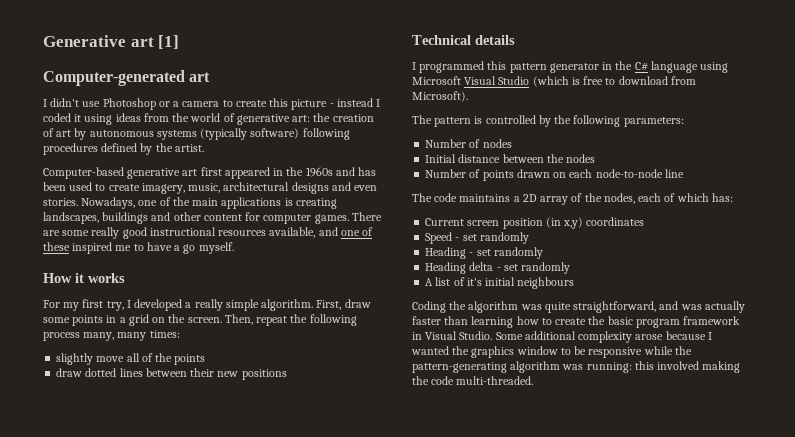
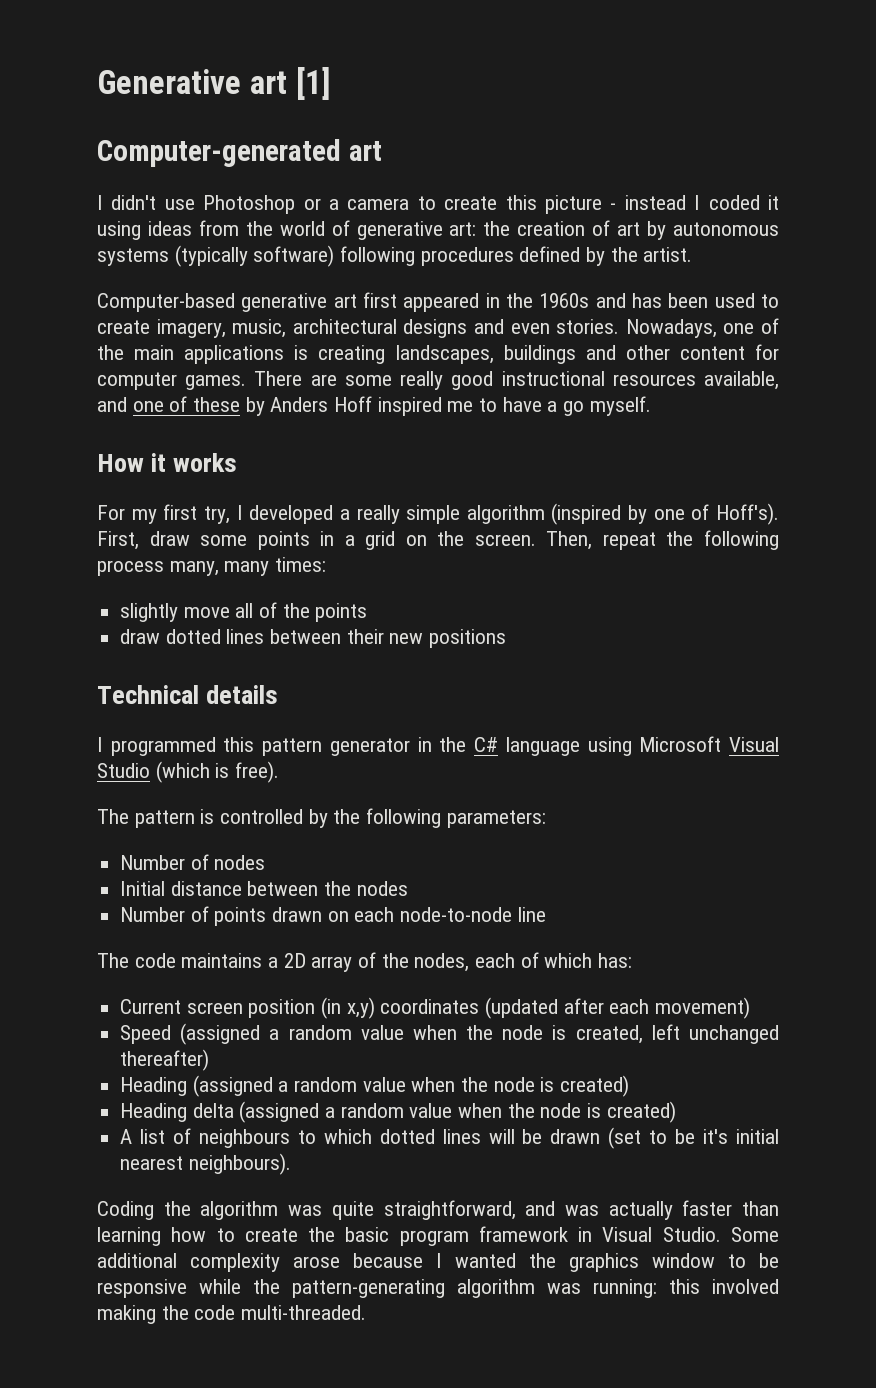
- There are some really good instructional resources available, and one of these inspired me to have a go myself.
+ There are some really good instructional resources available, and one of these by Anders Hoff inspired me to have a go myself.
- For my first try, I developed a really simple algorithm.
+ For my first try, I developed a really simple algorithm (inspired by one of Hoff's).
- I programmed this pattern generator in the C# language using Microsoft Visual Studio (which is free to download from Microsoft).
+ I programmed this pattern generator in the C# language using Microsoft Visual Studio (which is free).
- Current screen position (in x,y) coordinates
- Speed - set randomly
- Heading - set randomly
- Heading delta - set randomly
- A list of it's initial neighbours
+ Current screen position (in x,y) coordinates (updated after each movement)
+ Speed (assigned a random value when the node is created, left unchanged thereafter)
+ Heading (assigned a random value when the node is created)
+ Heading delta (assigned a random value when the node is created)
+ A list of neighbours to which dotted lines will be drawn (set to be it's initial nearest neighbours).

